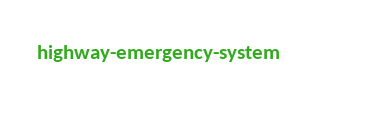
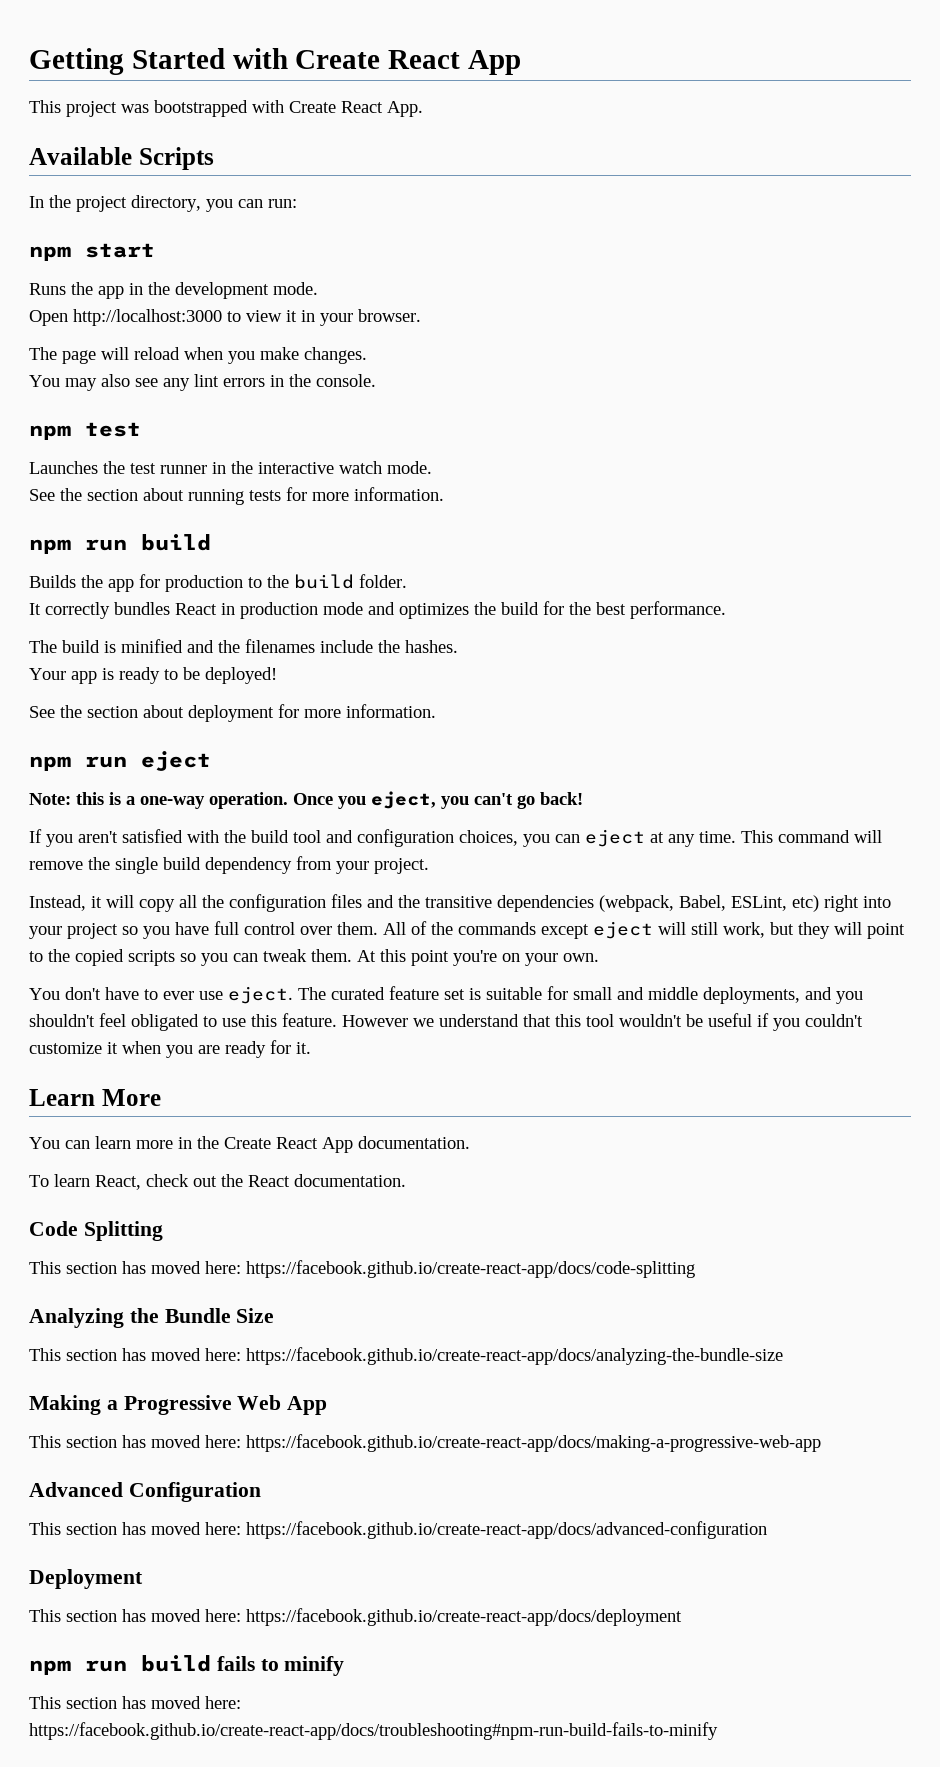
- highway-emergency-system
+ Getting Started with Create React App
+ This project was bootstrapped with Create React App.
+ Available Scripts
+ In the project directory, you can run:
+ npm start
+ Runs the app in the development mode.
+ Open http://localhost:3000 to view it in your browser.
+ The page will reload when you make changes.
+ You may also see any lint errors in the console.
+ npm test
+ Launches the test runner in the interactive watch mode.
+ See the section about running tests for more information.
+ npm run build
+ Builds the app for production to the build folder.
+ It correctly bundles React in production mode and optimizes the build for the best performance.
+ The build is minified and the filenames include the hashes.
+ Your app is ready to be deployed!
+ See the section about deployment for more information.
+ npm run eject
+ Note: this is a one-way operation. Once you eject, you can't go back!
+ If you aren't satisfied with the build tool and configuration choices, you can eject at any time. This command will remove the single build dependency from your project.
+ Instead, it will copy all the configuration files and the transitive dependencies (webpack, Babel, ESLint, etc) right into your project so you have full control over them. All of the commands except eject will still work, but they will point to the copied scripts so you can tweak them. At this point you're on your own.
+ You don't have to ever use eject. The curated feature set is suitable for small and middle deployments, and you shouldn't feel obligated to use this feature. However we understand that this tool wouldn't be useful if you couldn't customize it when you are ready for it.
+ Learn More
+ You can learn more in the Create React App documentation.
+ To learn React, check out the React documentation.
+ Code Splitting
+ This section has moved here: https://facebook.github.io/create-react-app/docs/code-splitting
+ Analyzing the Bundle Size
+ This section has moved here: https://facebook.github.io/create-react-app/docs/analyzing-the-bundle-size
+ Making a Progressive Web App
+ This section has moved here: https://facebook.github.io/create-react-app/docs/making-a-progressive-web-app
+ Advanced Configuration
+ This section has moved here: https://facebook.github.io/create-react-app/docs/advanced-configuration
+ Deployment
+ This section has moved here: https://facebook.github.io/create-react-app/docs/deployment
+ npm run build fails to minify
+ This section has moved here: https://facebook.github.io/create-react-app/docs/troubleshooting#npm-run-build-fails-to-minify

